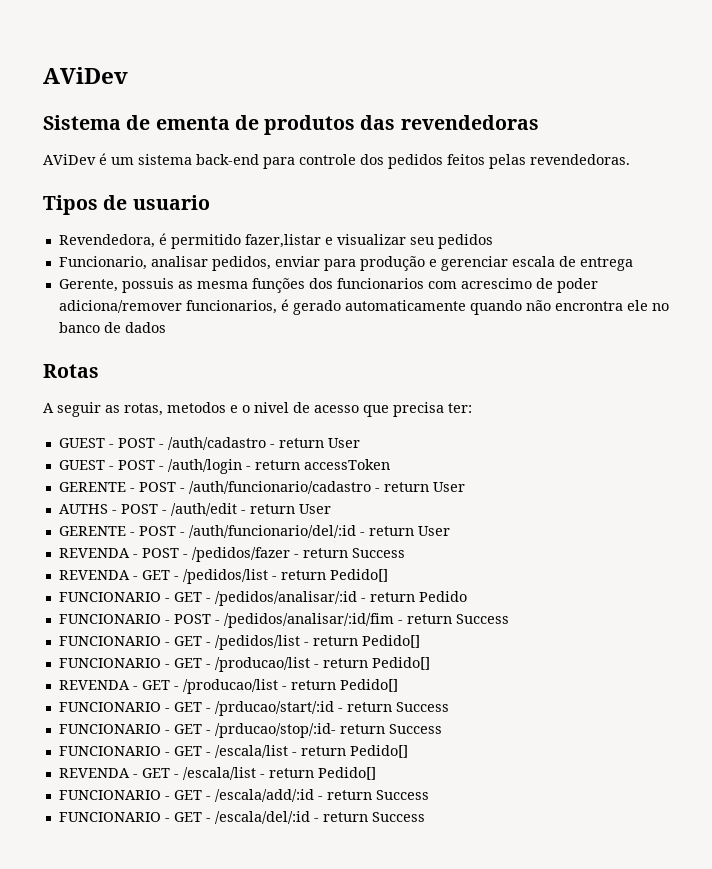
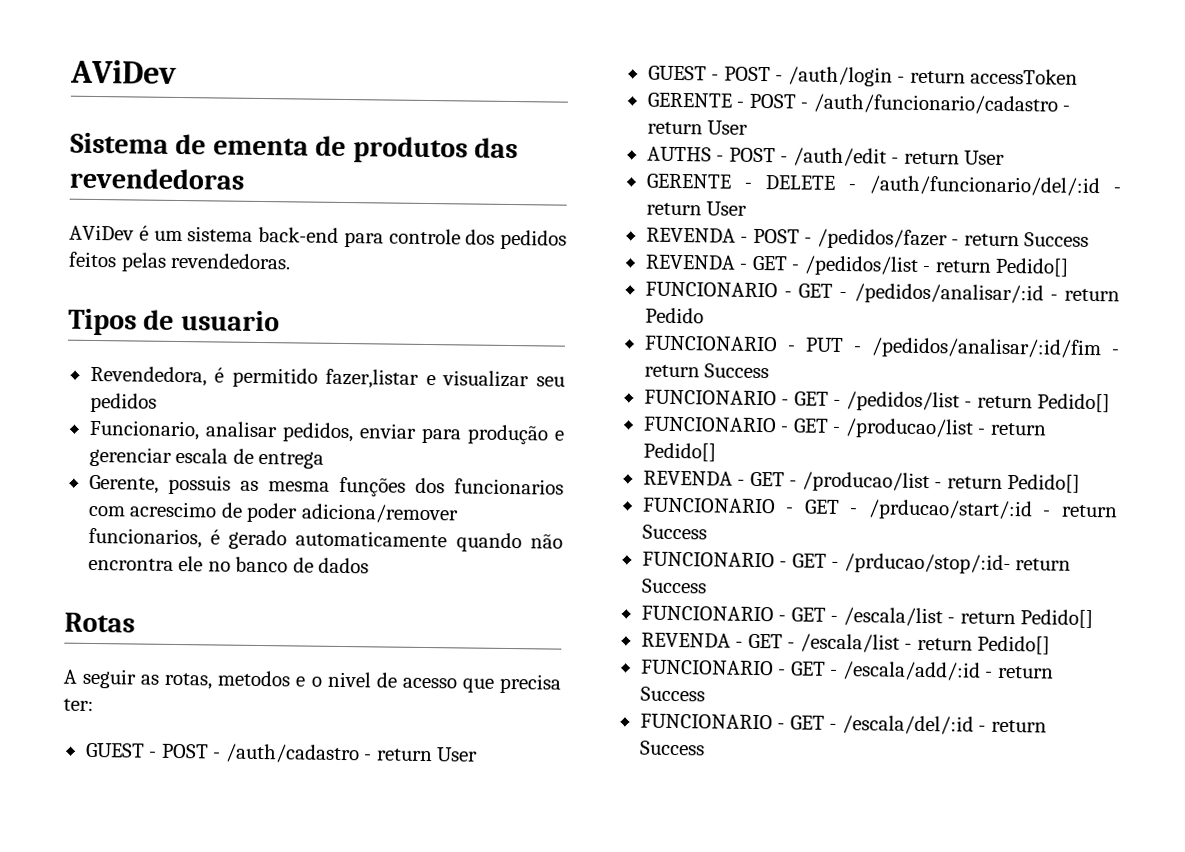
- GERENTE - POST - /auth/funcionario/del/:id - return User
+ GERENTE - DELETE - /auth/funcionario/del/:id - return User
- FUNCIONARIO - POST - /pedidos/analisar/:id/fim - return Success
+ FUNCIONARIO - PUT - /pedidos/analisar/:id/fim - return Success

